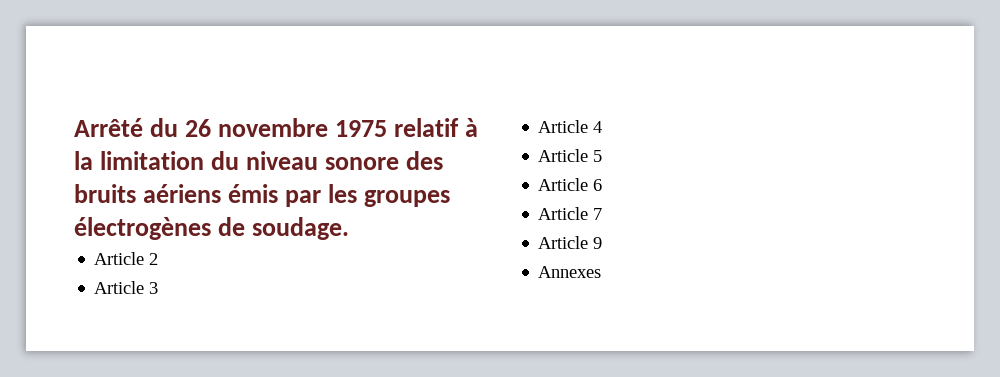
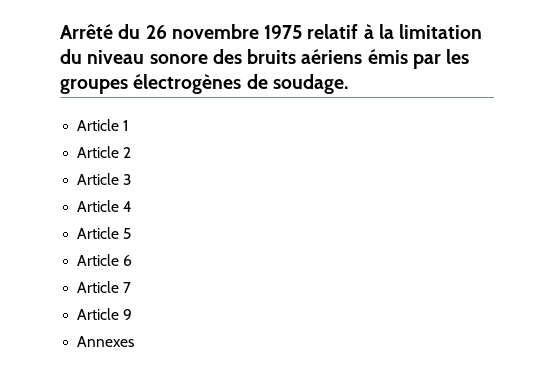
+ Article 1

